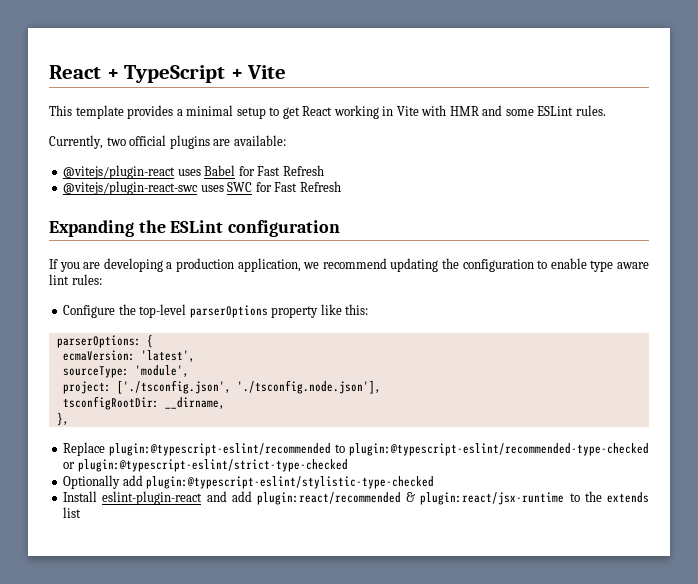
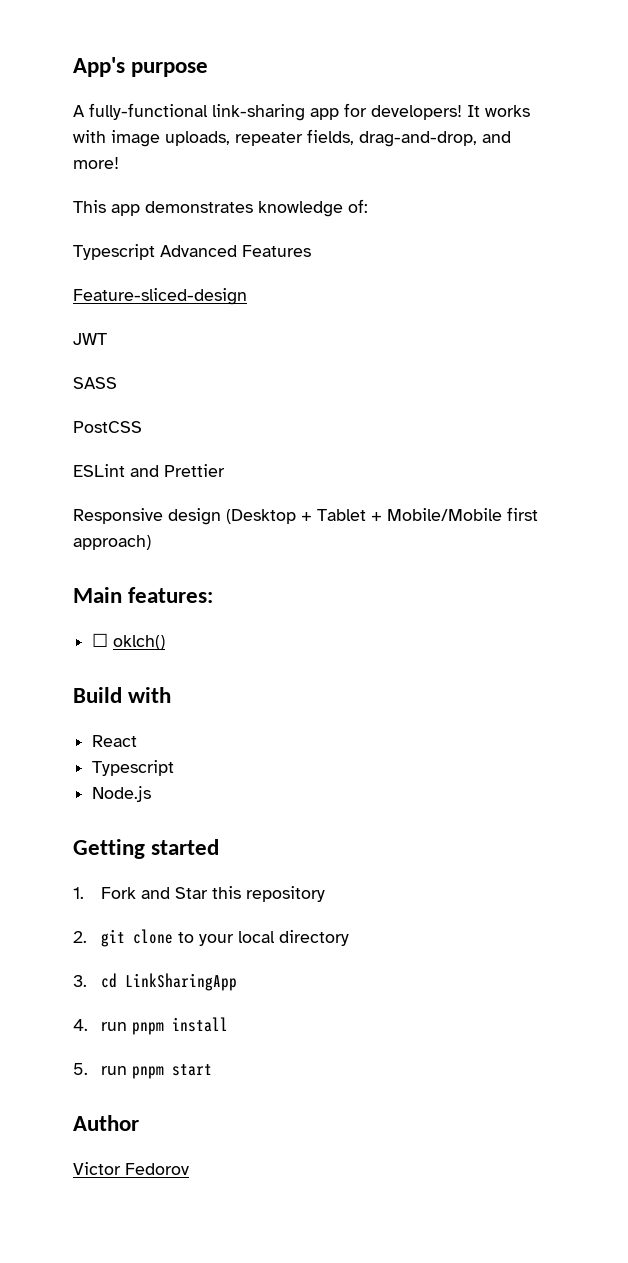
- React + TypeScript + Vite
- This template provides a minimal setup to get React working in Vite with HMR and some ESLint rules.
- Currently, two official plugins are available:
- @vitejs/plugin-react uses Babel for Fast Refresh
- @vitejs/plugin-react-swc uses SWC for Fast Refresh
- Expanding the ESLint configuration
- If you are developing a production application, we recommend updating the configuration to enable type aware lint rules:
- Configure the top-level parserOptions property like this:
- parserOptions: {
- ecmaVersion: 'latest',
- sourceType: 'module',
- project: ['./tsconfig.json', './tsconfig.node.json'],
- tsconfigRootDir: __dirname,
- },
- Replace plugin:@typescript-eslint/recommended to plugin:@typescript-eslint/recommended-type-checked or plugin:@typescript-eslint/strict-type-checked
- Optionally add plugin:@typescript-eslint/stylistic-type-checked
- Install eslint-plugin-react and add plugin:react/recommended & plugin:react/jsx-runtime to the extends list
+ App's purpose
+ A fully-functional link-sharing app for developers! It works with image uploads, repeater fields, drag-and-drop, and more!
+ This app demonstrates knowledge of:
+ Typescript Advanced Features
+ Feature-sliced-design
+ JWT
+ SASS
+ PostCSS
+ ESLint and Prettier
+ Responsive design (Desktop + Tablet + Mobile/Mobile first approach)
+ Main features:
+ ☐ oklch()
+ Build with
+ React
+ Typescript
+ Node.js
+ Getting started
+ 1. Fork and Star this repository
+ 2. git clone to your local directory
+ 3. cd LinkSharingApp
+ 4. run pnpm install
+ 5. run pnpm start
+ Author
+ Victor Fedorov

